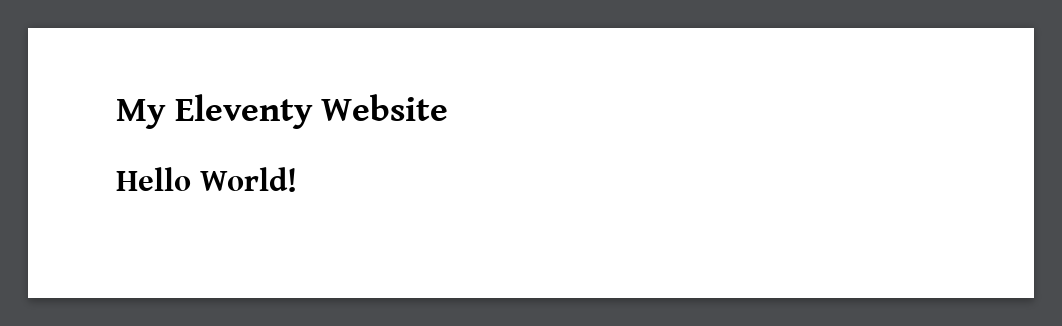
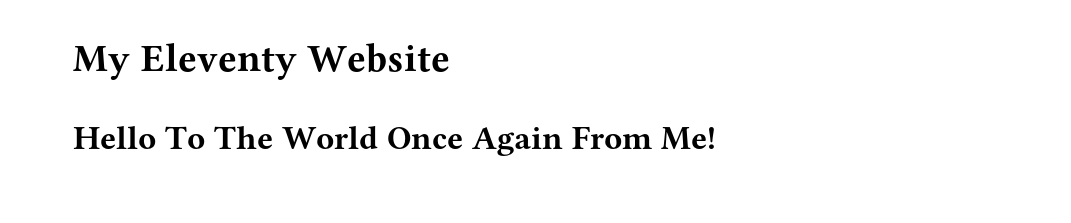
- Hello World!
+ Hello To The World Once Again From Me!

